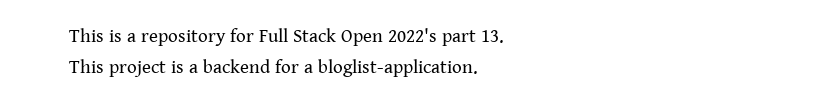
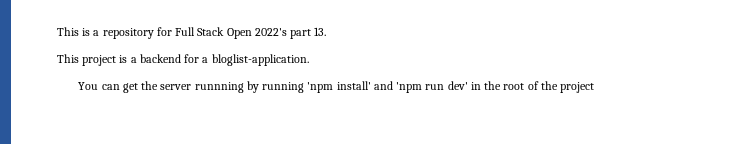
+ You can get the server runnning by running 'npm install' and 'npm run dev' in the root of the project

